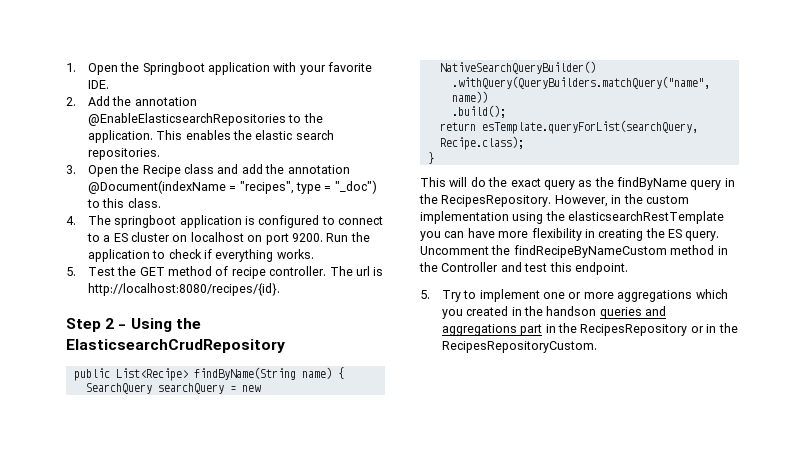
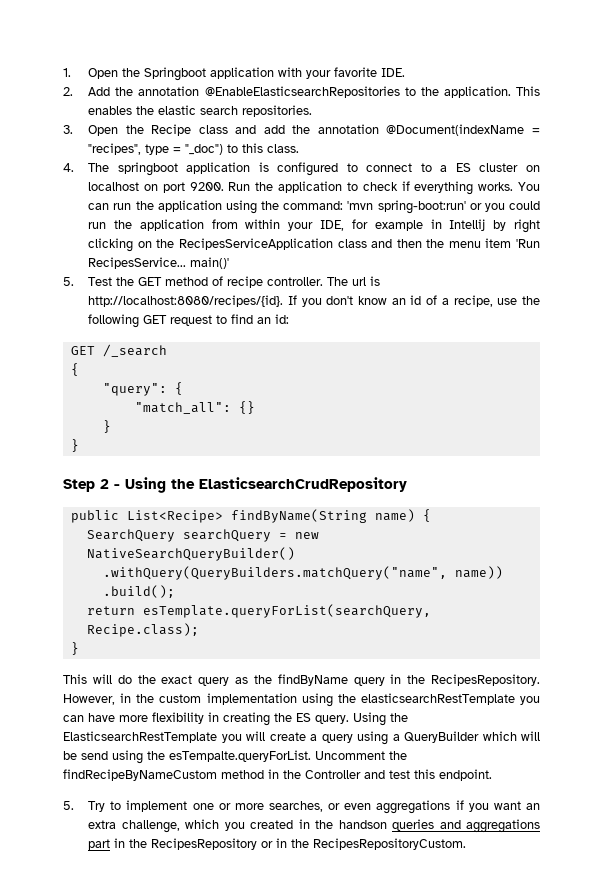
+ You can run the application using the command: 'mvn spring-boot:run' or you could run the application from within your IDE, for example in Intellij by right clicking on the RecipesServiceApplication class and then the menu item 'Run RecipesService... main()'
+ If you don't know an id of a recipe, use the following GET request to find an id:
+ GET /_search
+ {
+ "query": {
+ "match_all": {}
+ }
+ }
- Uncomment the findRecipeByNameCustom method in the Controller and test this endpoint.
+ Using the ElasticsearchRestTemplate you will create a query using a QueryBuilder which will be send using the esTempalte.queryForList. Uncomment the findRecipeByNameCustom method in the Controller and test this endpoint.
- 5. Try to implement one or more aggregations which you created in the handson queries and aggregations part in the RecipesRepository or in the RecipesRepositoryCustom.
+ 5. Try to implement one or more searches, or even aggregations if you want an extra challenge, which you created in the handson queries and aggregations part in the RecipesRepository or in the RecipesRepositoryCustom.

